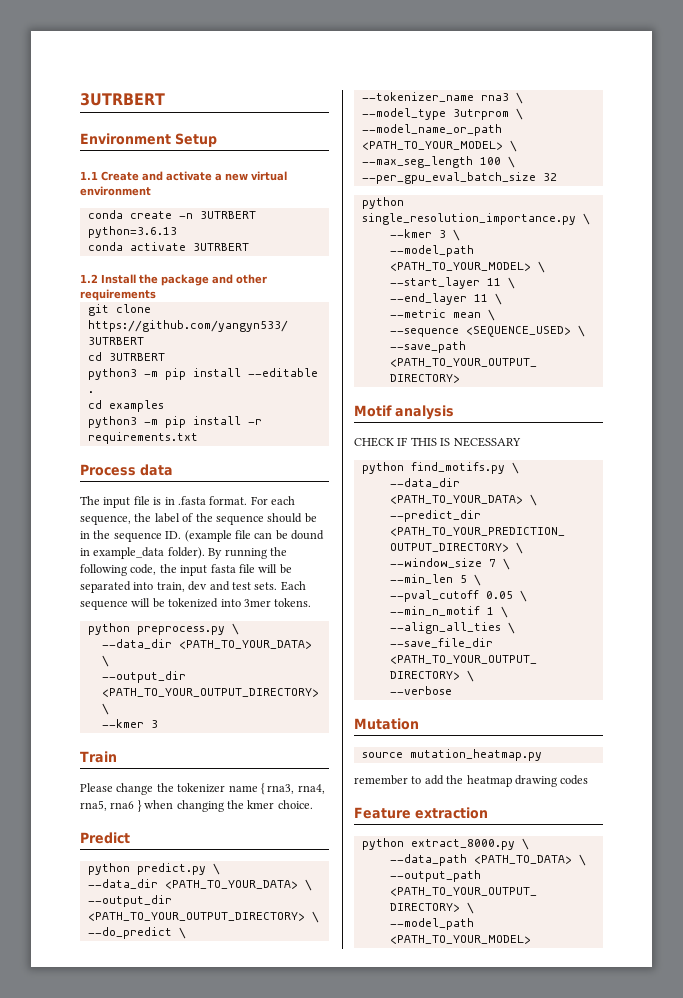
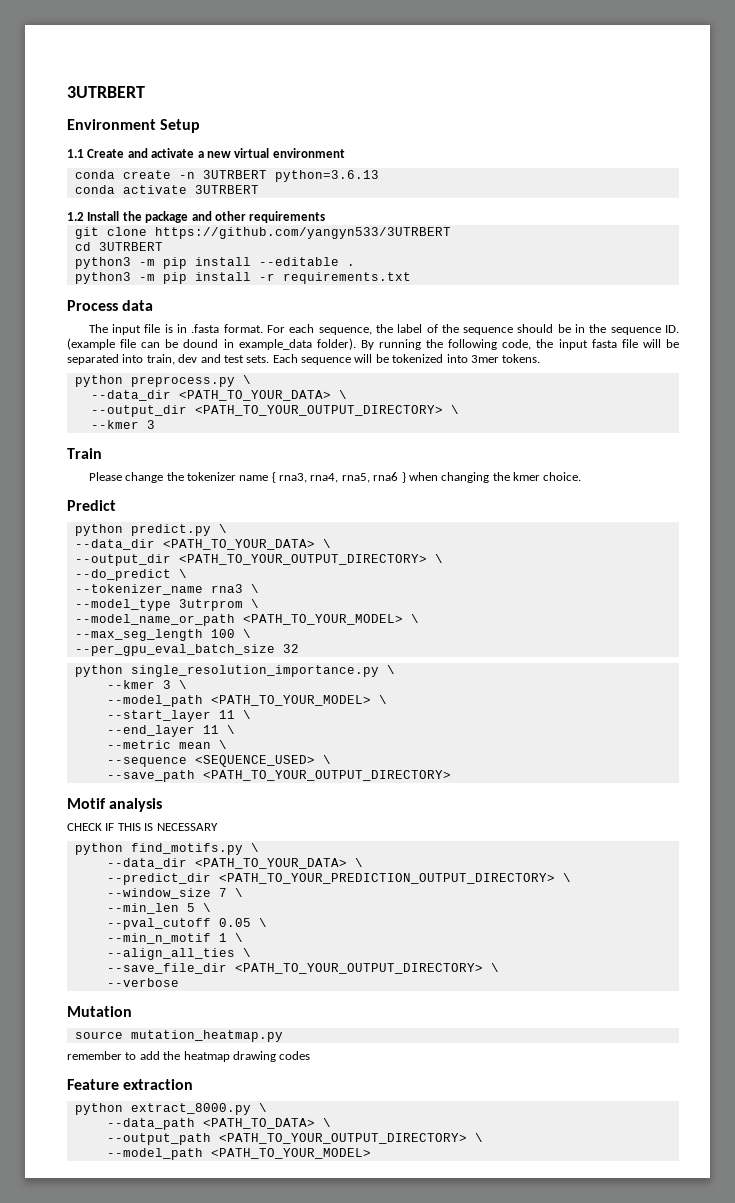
- cd examples

